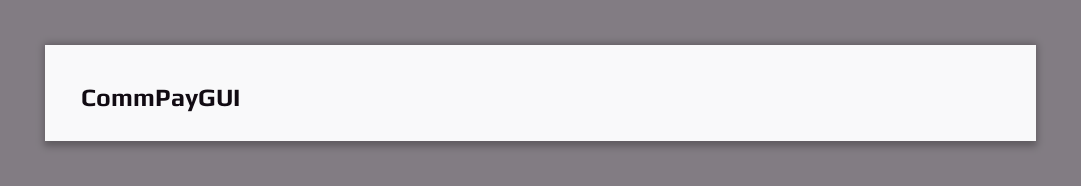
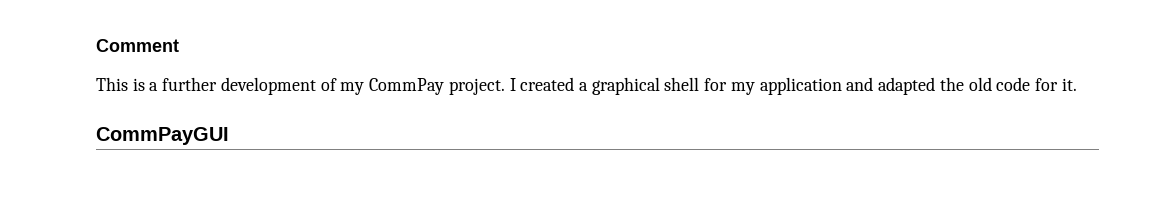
+ Comment
+ This is a further development of my CommPay project. I created a graphical shell for my application and adapted the old code for it.

